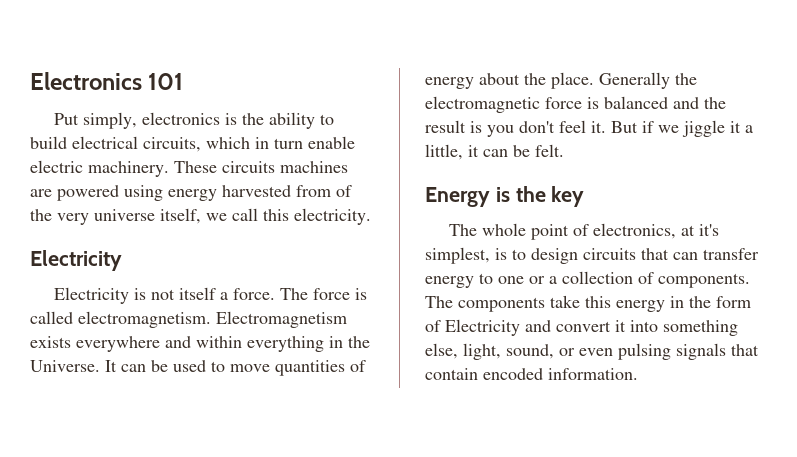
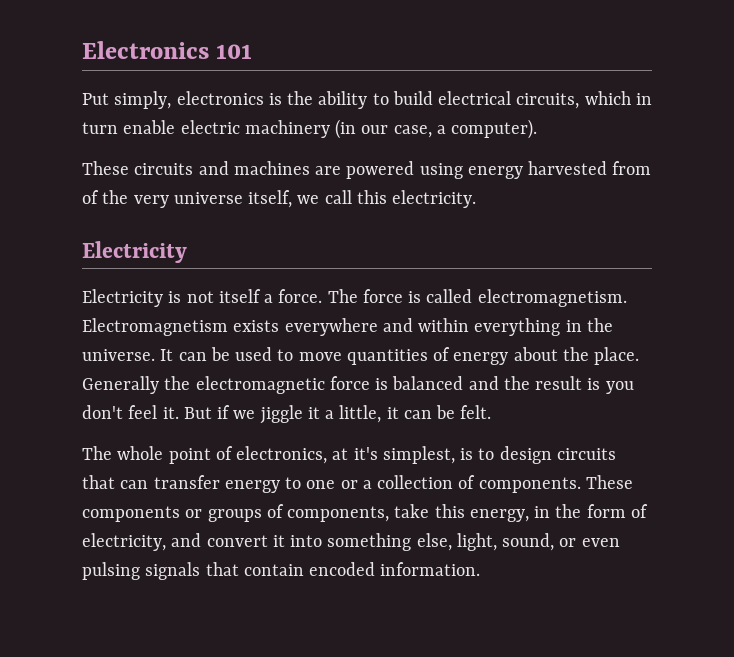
- Put simply, electronics is the ability to build electrical circuits, which in turn enable electric machinery. These circuits machines are powered using energy harvested from of the very universe itself, we call this electricity.
+ Put simply, electronics is the ability to build electrical circuits, which in turn enable electric machinery (in our case, a computer).
+ These circuits and machines are powered using energy harvested from of the very universe itself, we call this electricity.
- Electromagnetism exists everywhere and within everything in the Universe.
+ Electromagnetism exists everywhere and within everything in the universe.
- Energy is the key
- The components take this energy in the form of Electricity and convert it into something else, light, sound, or even pulsing signals that contain encoded information.
+ These components or groups of components, take this energy, in the form of electricity, and convert it into something else, light, sound, or even pulsing signals that contain encoded information.

